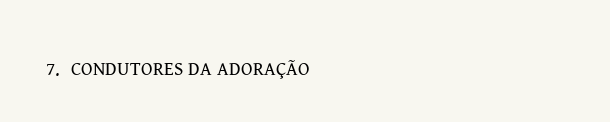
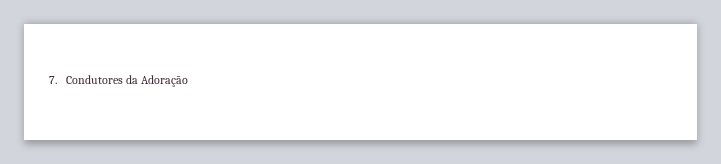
- 7. CONDUTORES DA ADORAÇÃO
+ 7. Condutores da Adoração

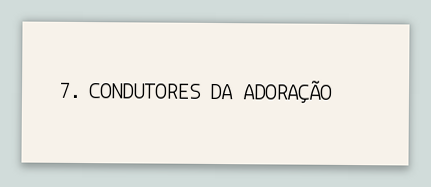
- 7. Condutores da Adoração
+ 7. CONDUTORES DA ADORAÇÃO

